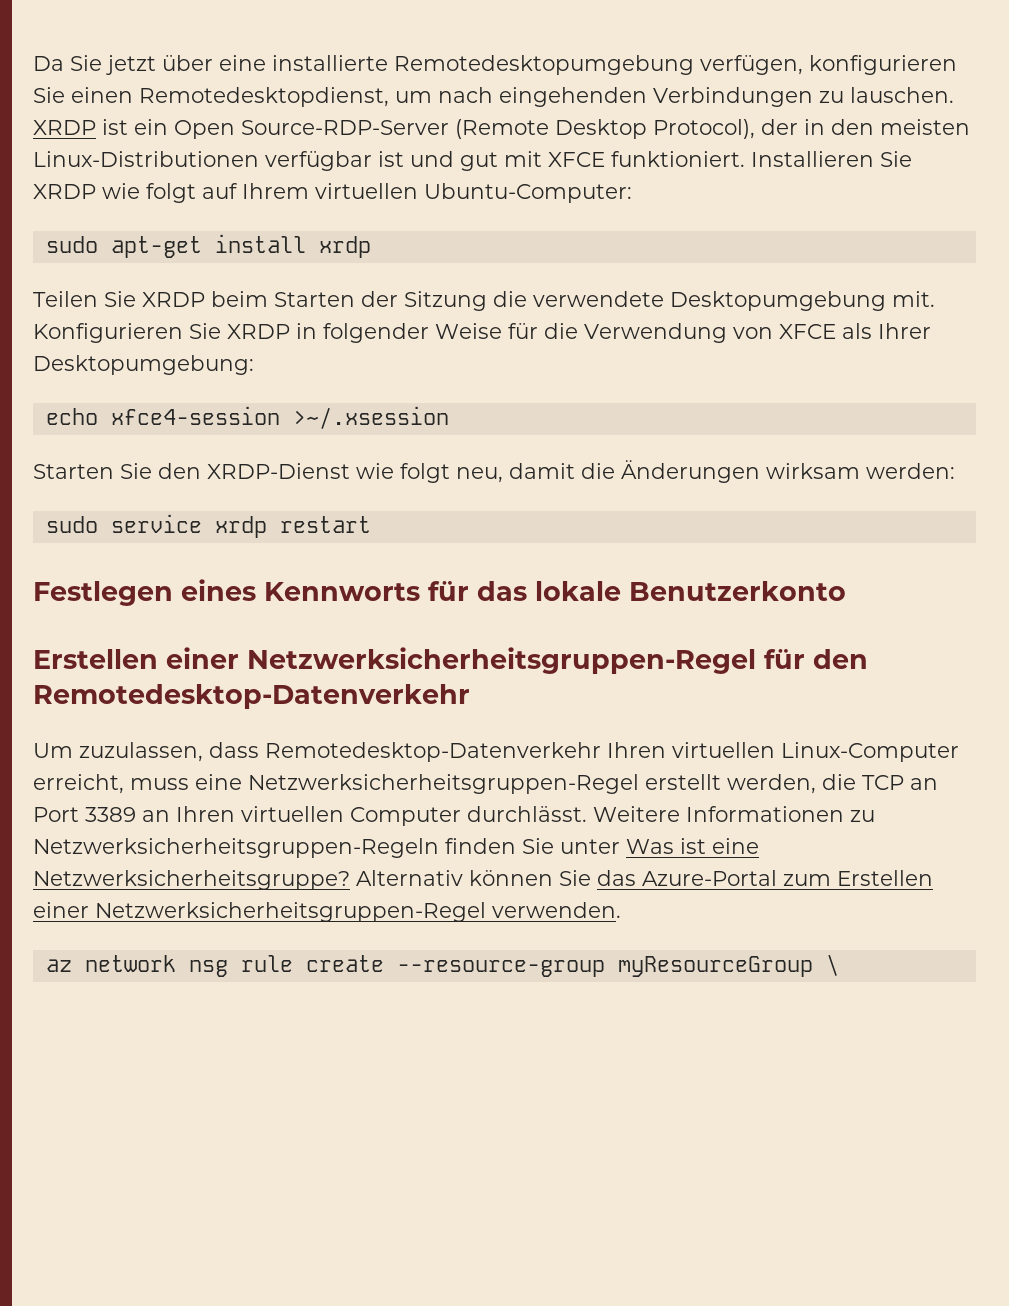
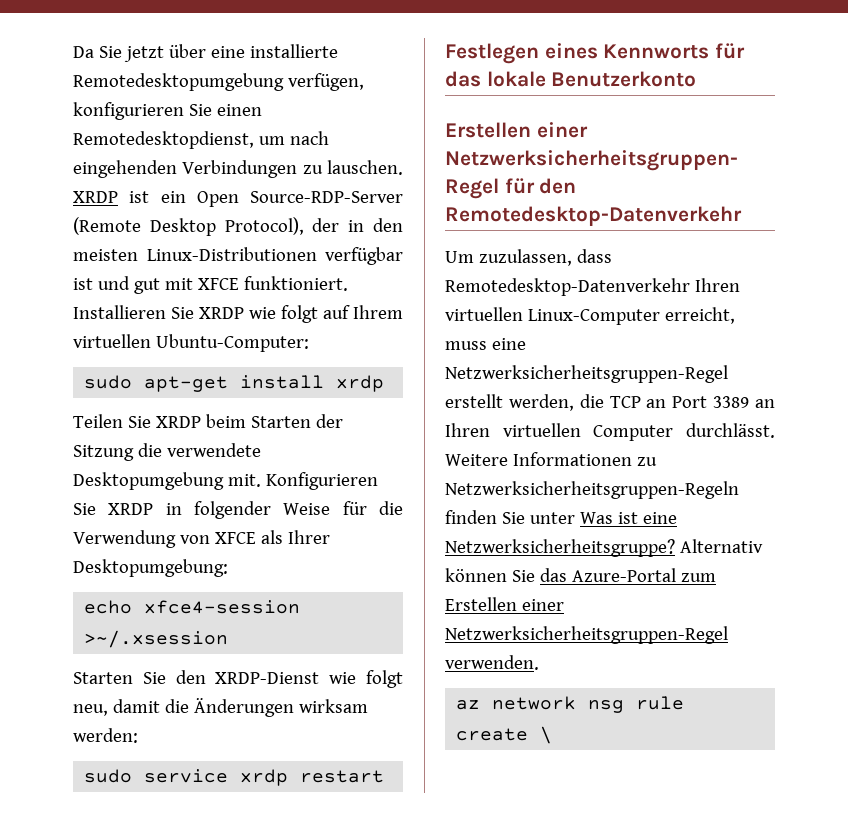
- az network nsg rule create --resource-group myResourceGroup \
+ az network nsg rule create \

